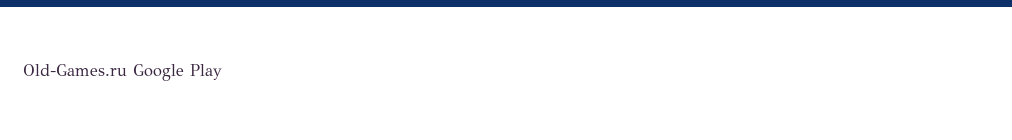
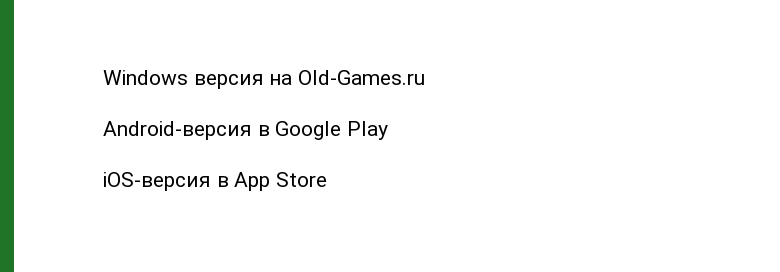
- Old-Games.ru Google Play
+ Windows версия на Old-Games.ru
+ Android-версия в Google Play
+ iOS-версия в App Store

